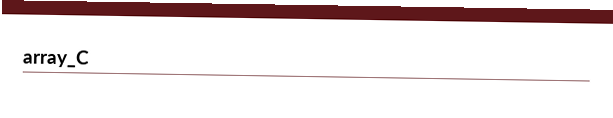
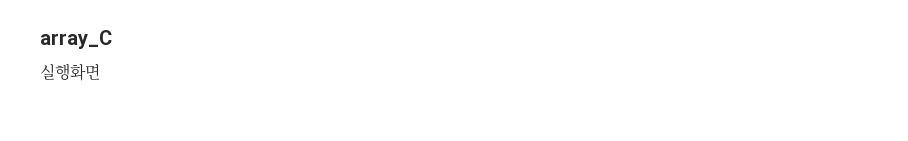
+ 실행화면

